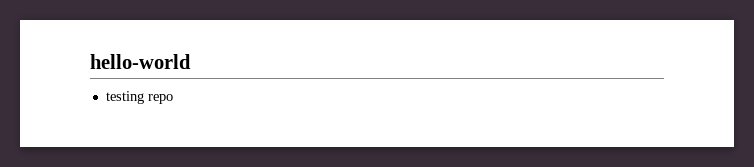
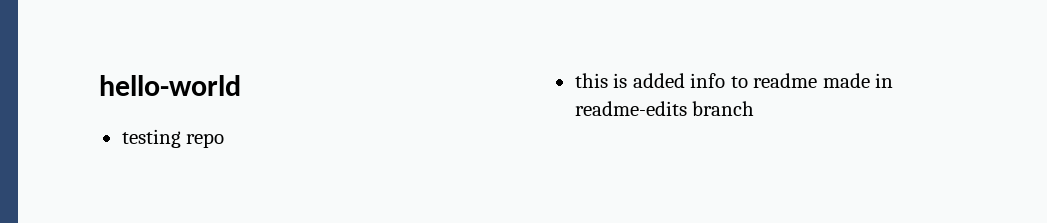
+ this is added info to readme made in readme-edits branch

